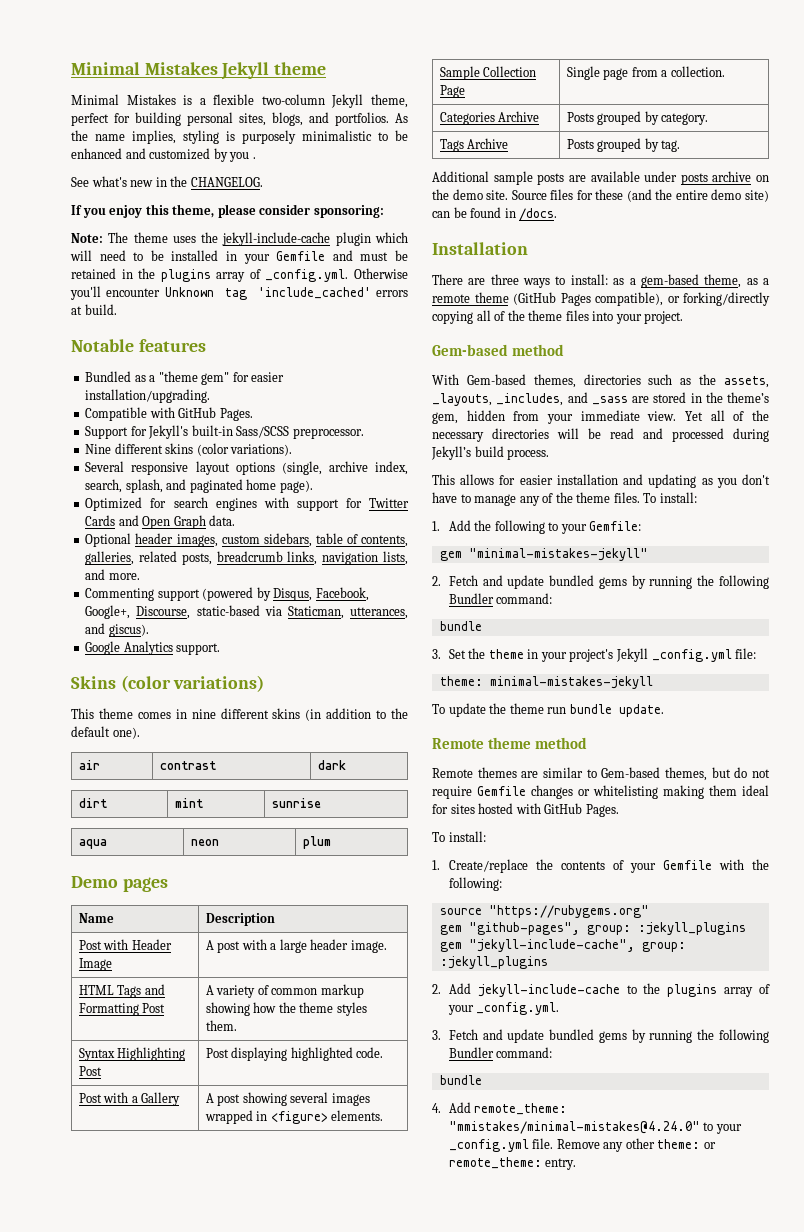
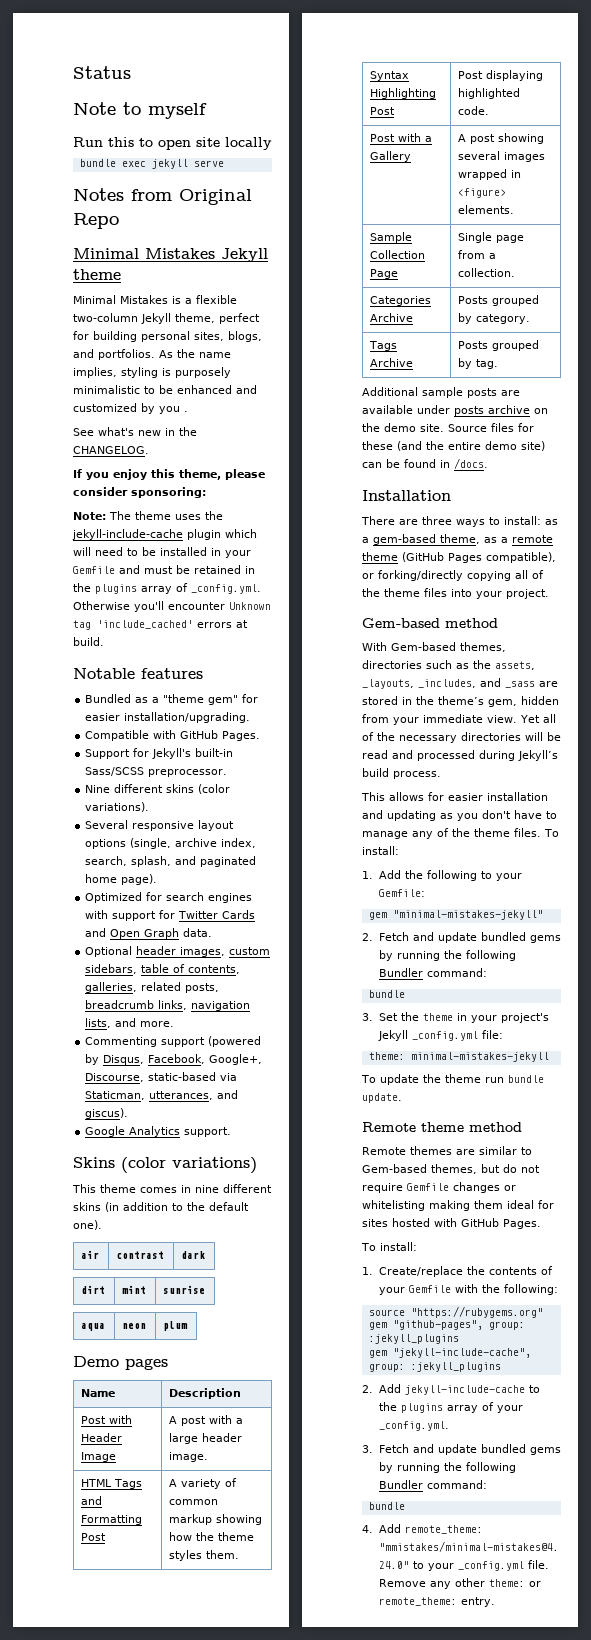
+ Status
+ Note to myself
+ Run this to open site locally
+ bundle exec jekyll serve
+ Notes from Original Repo

